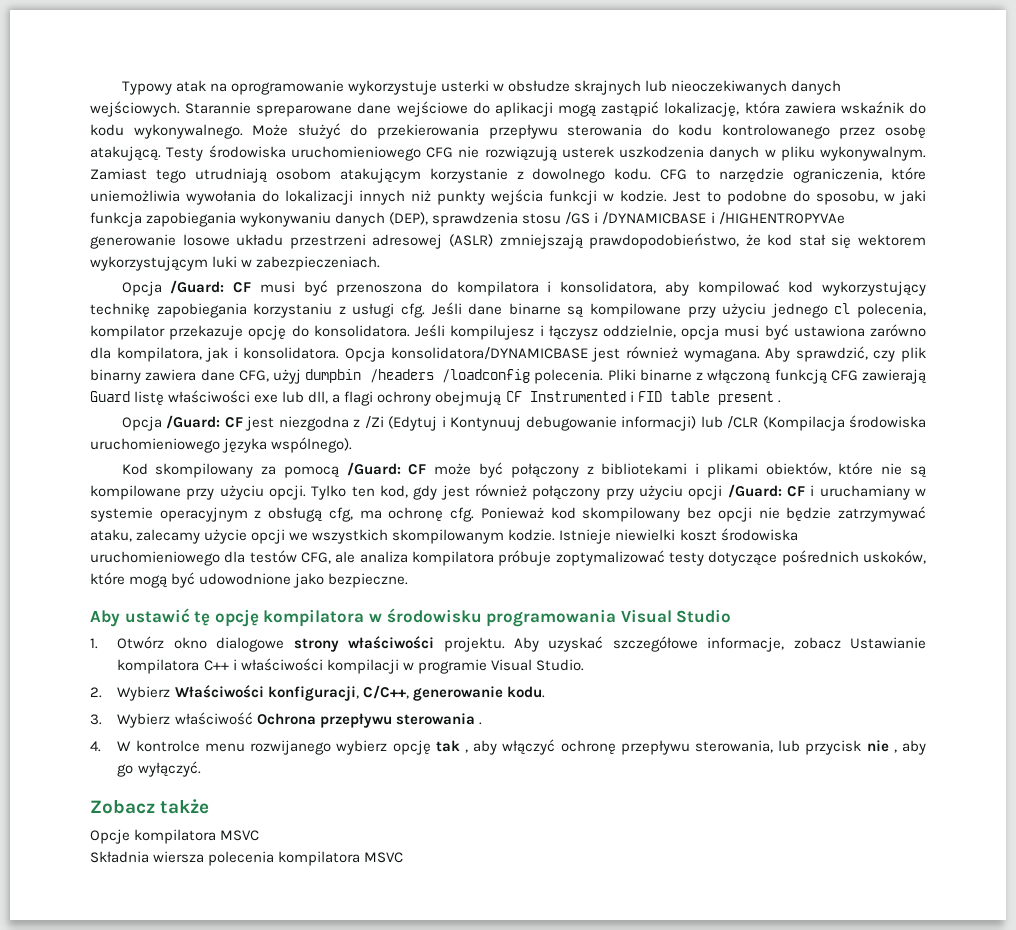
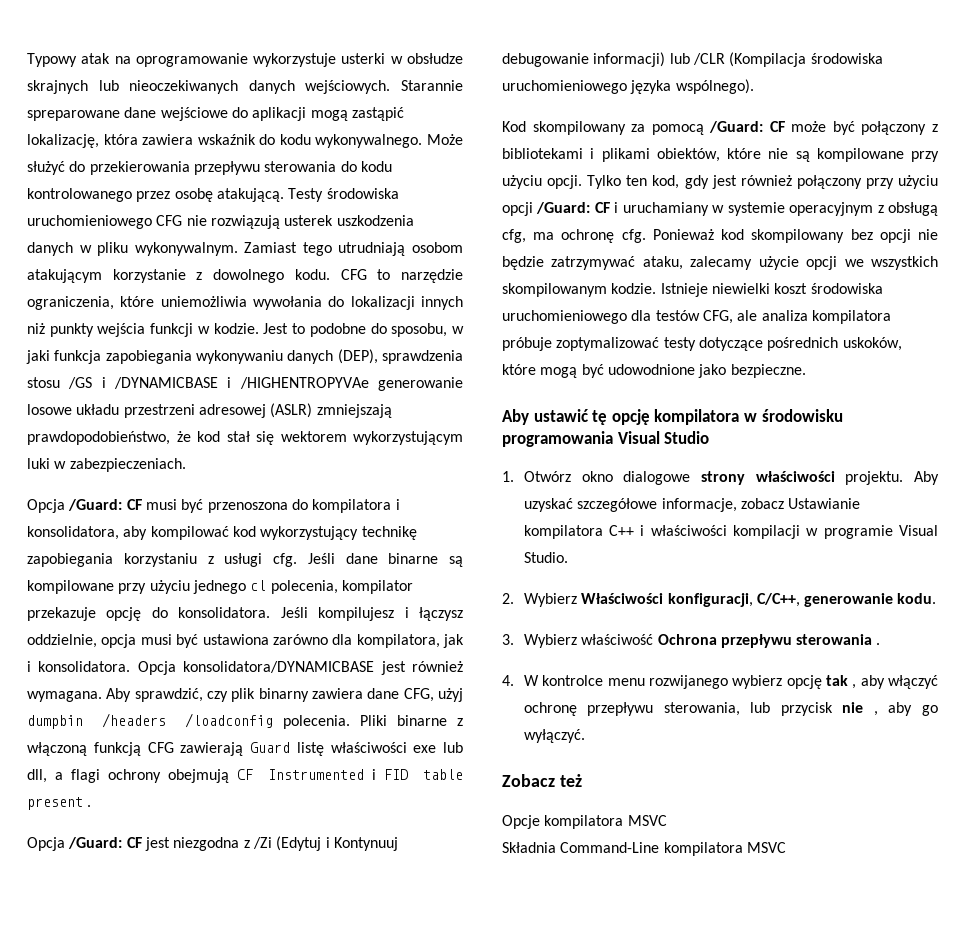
- Zobacz także
+ Zobacz też
- Składnia wiersza polecenia kompilatora MSVC
+ Składnia Command-Line kompilatora MSVC

